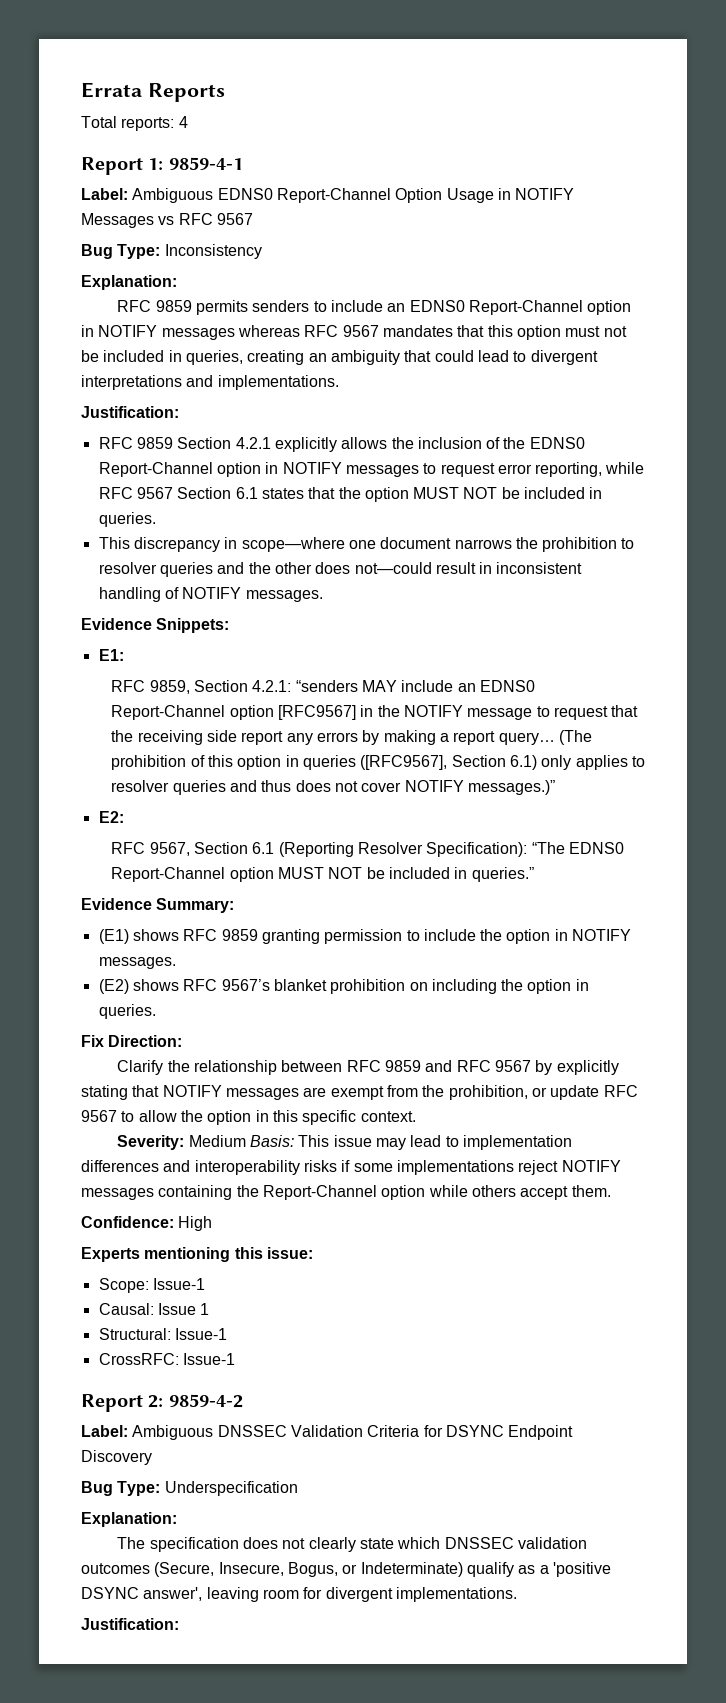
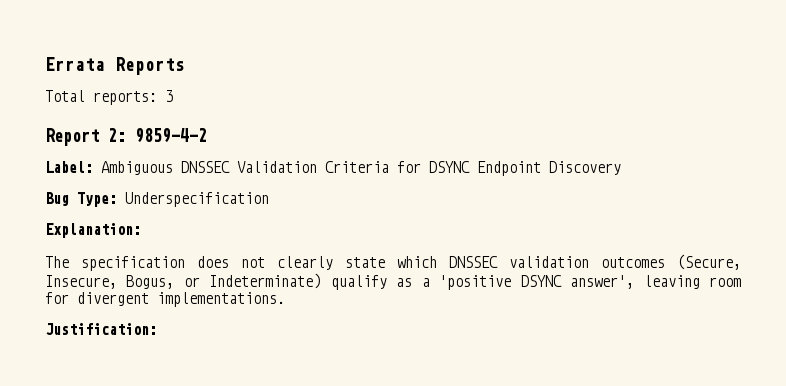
- Total reports: 4
- Report 1: 9859-4-1
- Label: Ambiguous EDNS0 Report-Channel Option Usage in NOTIFY Messages vs RFC 9567
- Bug Type: Inconsistency
- Explanation:
- RFC 9859 permits senders to include an EDNS0 Report-Channel option in NOTIFY messages whereas RFC 9567 mandates that this option must not be included in queries, creating an ambiguity that could lead to divergent interpretations and implementations.
- Justification:
- RFC 9859 Section 4.2.1 explicitly allows the inclusion of the EDNS0 Report-Channel option in NOTIFY messages to request error reporting, while RFC 9567 Section 6.1 states that the option MUST NOT be included in queries.
- This discrepancy in scope—where one document narrows the prohibition to resolver queries and the other does not—could result in inconsistent handling of NOTIFY messages.
- Evidence Snippets:
- E1:
- RFC 9859, Section 4.2.1: “senders MAY include an EDNS0 Report-Channel option [RFC9567] in the NOTIFY message to request that the receiving side report any errors by making a report query… (The prohibition of this option in queries ([RFC9567], Section 6.1) only applies to resolver queries and thus does not cover NOTIFY messages.)”
- E2:
- RFC 9567, Section 6.1 (Reporting Resolver Specification): “The EDNS0 Report-Channel option MUST NOT be included in queries.”
- Evidence Summary:
- (E1) shows RFC 9859 granting permission to include the option in NOTIFY messages.
- (E2) shows RFC 9567’s blanket prohibition on including the option in queries.
- Fix Direction:
- Clarify the relationship between RFC 9859 and RFC 9567 by explicitly stating that NOTIFY messages are exempt from the prohibition, or update RFC 9567 to allow the option in this specific context.
- Severity: Medium Basis: This issue may lead to implementation differences and interoperability risks if some implementations reject NOTIFY messages containing the Report-Channel option while others accept them.
- Confidence: High
- Experts mentioning this issue:
- Scope: Issue-1
- Causal: Issue 1
- Structural: Issue-1
- CrossRFC: Issue-1
+ Total reports: 3

